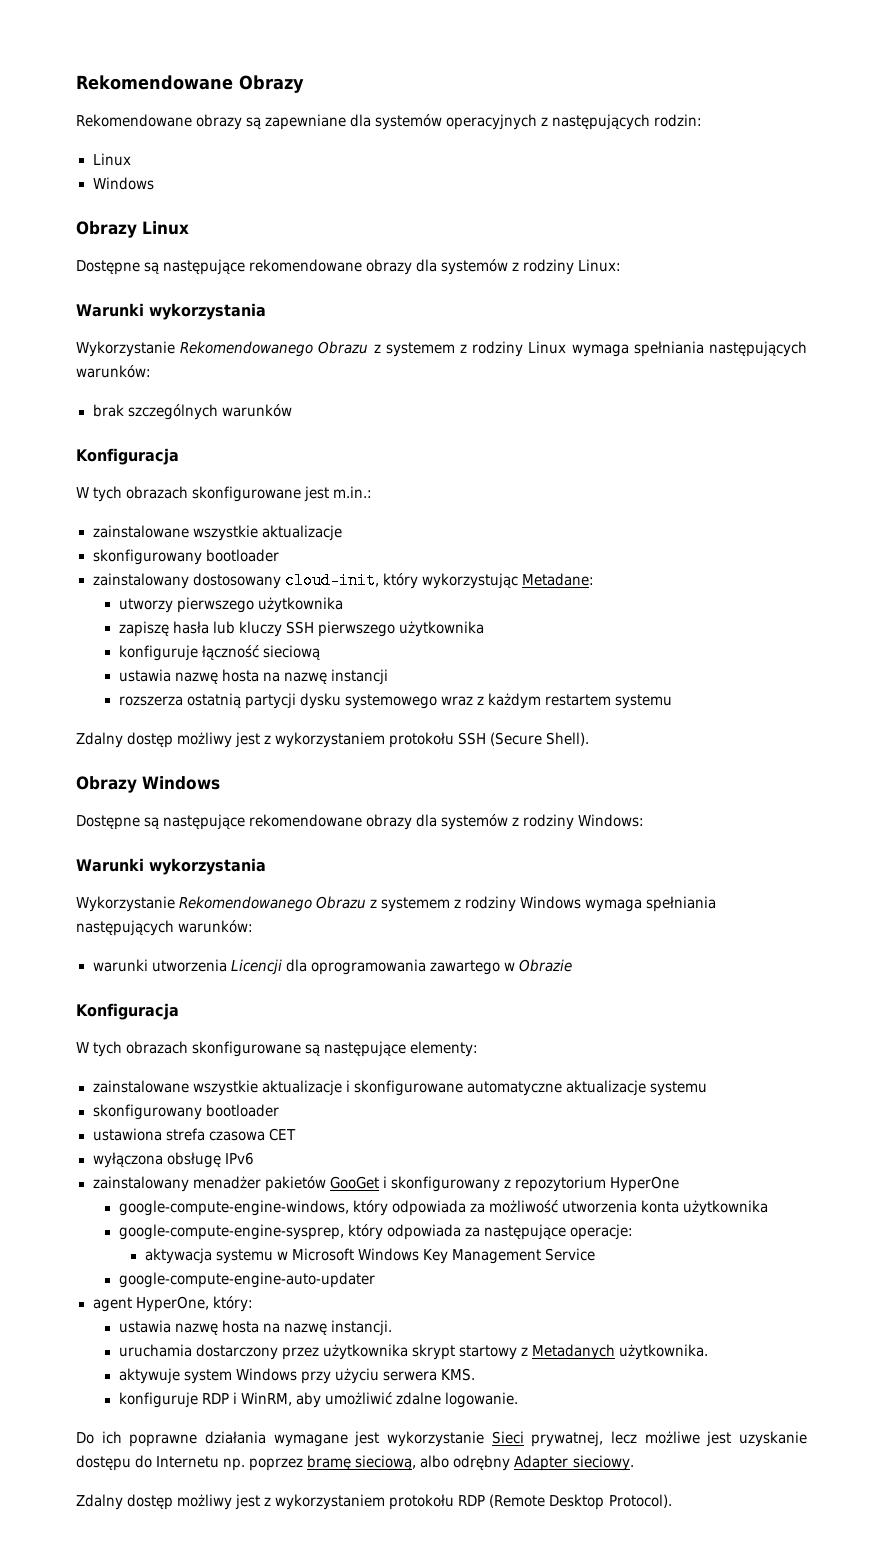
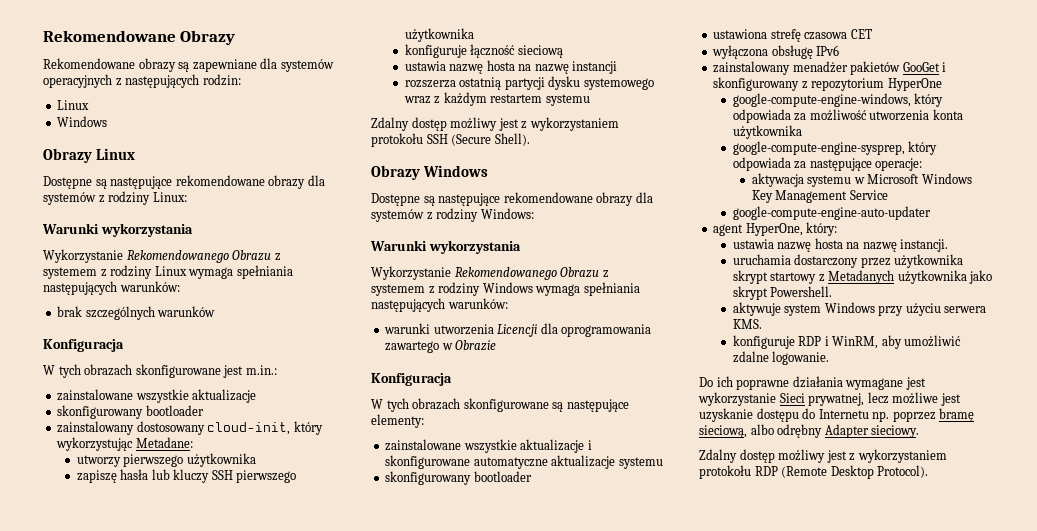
- ustawiona strefa czasowa CET
+ ustawiona strefę czasowa CET
- uruchamia dostarczony przez użytkownika skrypt startowy z Metadanych użytkownika.
+ uruchamia dostarczony przez użytkownika skrypt startowy z Metadanych użytkownika jako skrypt Powershell.

